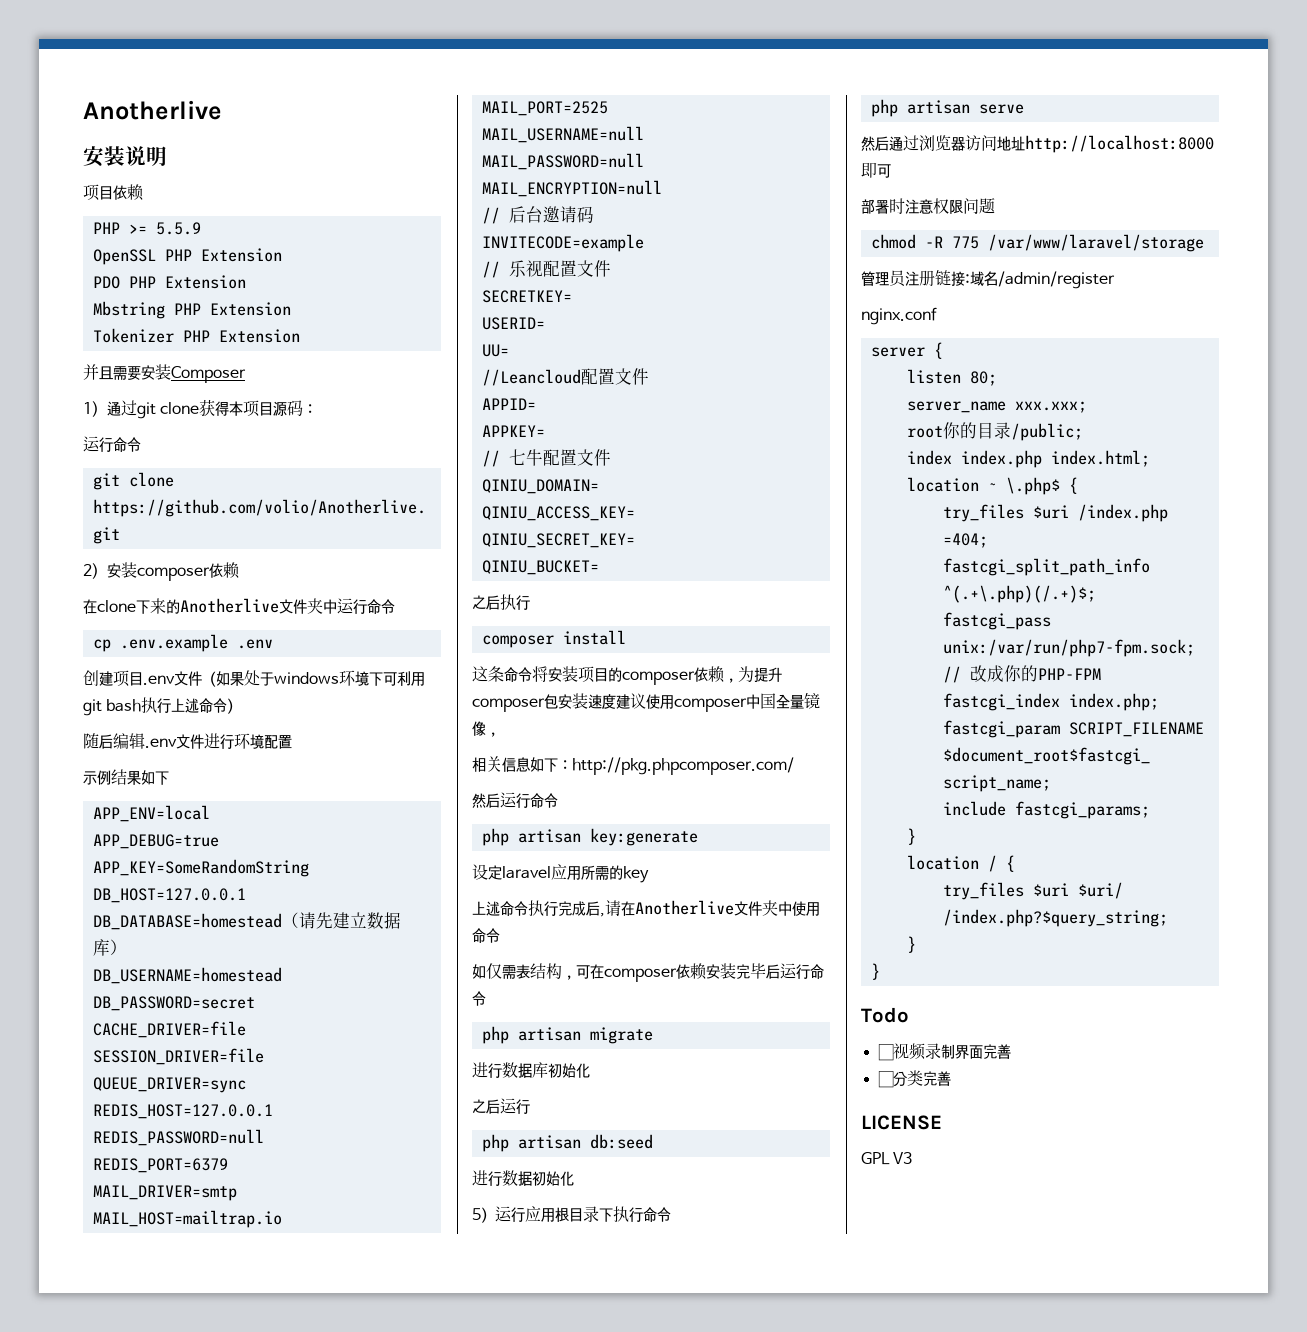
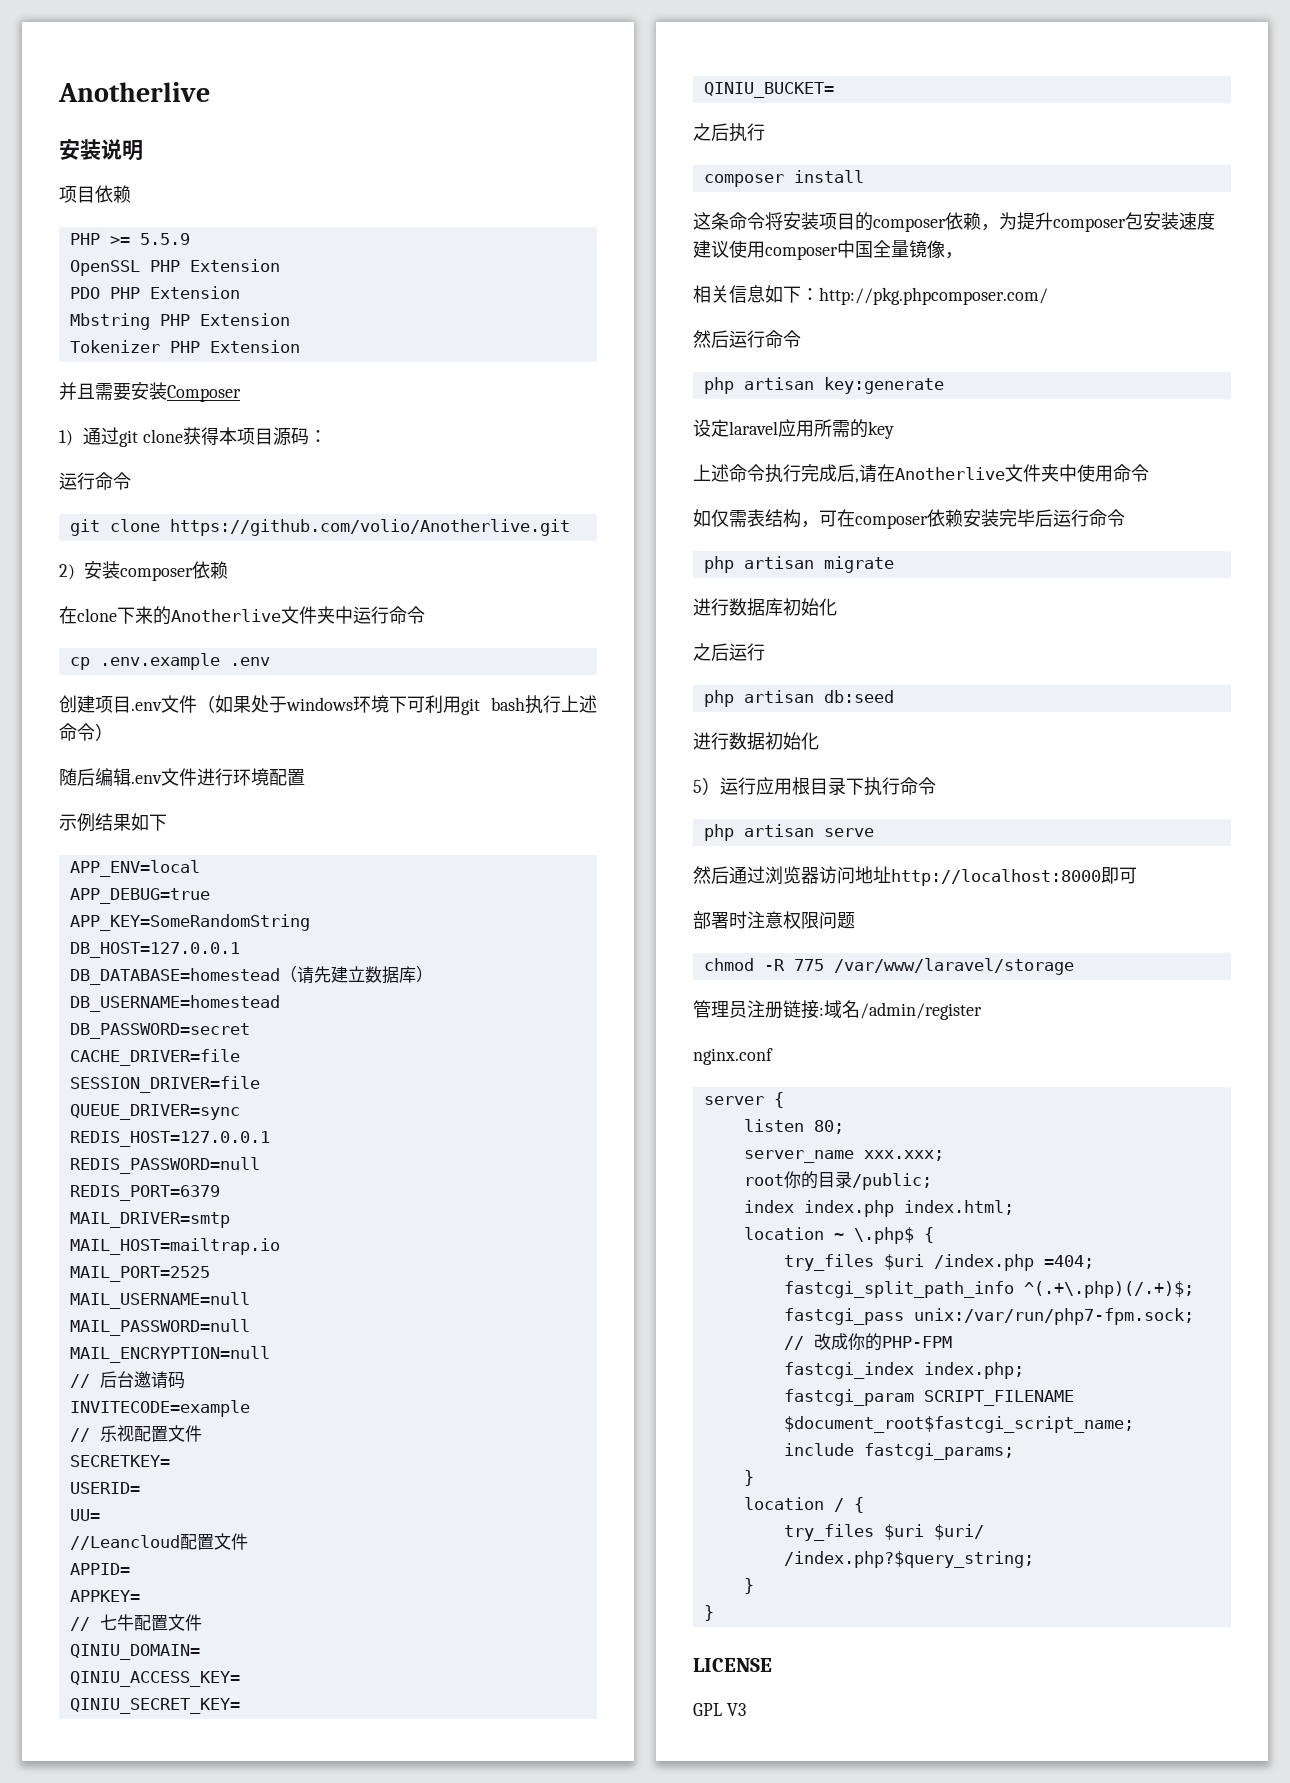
- Todo
- ☐视频录制界面完善
- ☐分类完善

